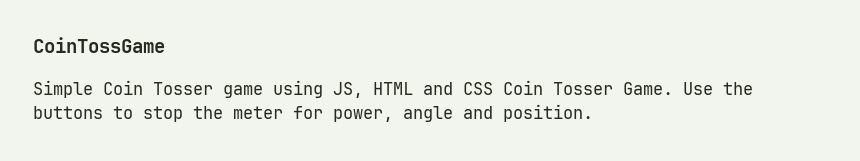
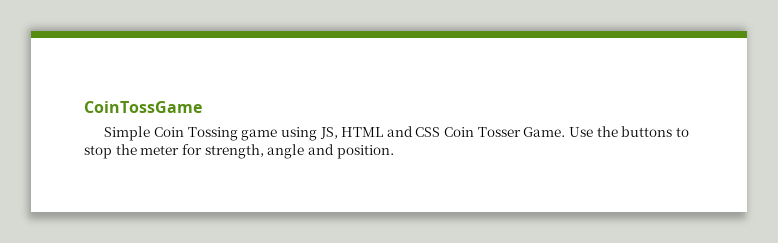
- Simple Coin Tosser game using JS, HTML and CSS Coin Tosser Game.
+ Simple Coin Tossing game using JS, HTML and CSS Coin Tosser Game.
- Use the buttons to stop the meter for power, angle and position.
+ Use the buttons to stop the meter for strength, angle and position.

